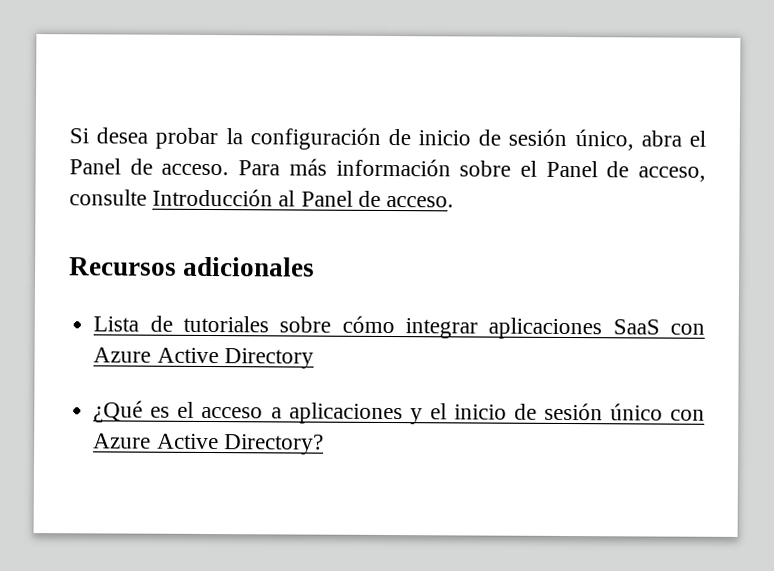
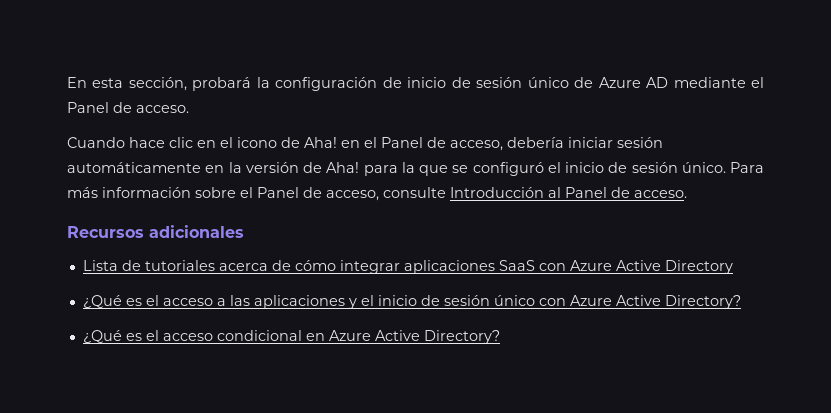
- Si desea probar la configuración de inicio de sesión único, abra el Panel de acceso.
+ En esta sección, probará la configuración de inicio de sesión único de Azure AD mediante el Panel de acceso.
+ Cuando hace clic en el icono de Aha! en el Panel de acceso, debería iniciar sesión automáticamente en la versión de Aha! para la que se configuró el inicio de sesión único.
- Lista de tutoriales sobre cómo integrar aplicaciones SaaS con Azure Active Directory
+ Lista de tutoriales acerca de cómo integrar aplicaciones SaaS con Azure Active Directory
- ¿Qué es el acceso a aplicaciones y el inicio de sesión único con Azure Active Directory?
+ ¿Qué es el acceso a las aplicaciones y el inicio de sesión único con Azure Active Directory?
+ ¿Qué es el acceso condicional en Azure Active Directory?

